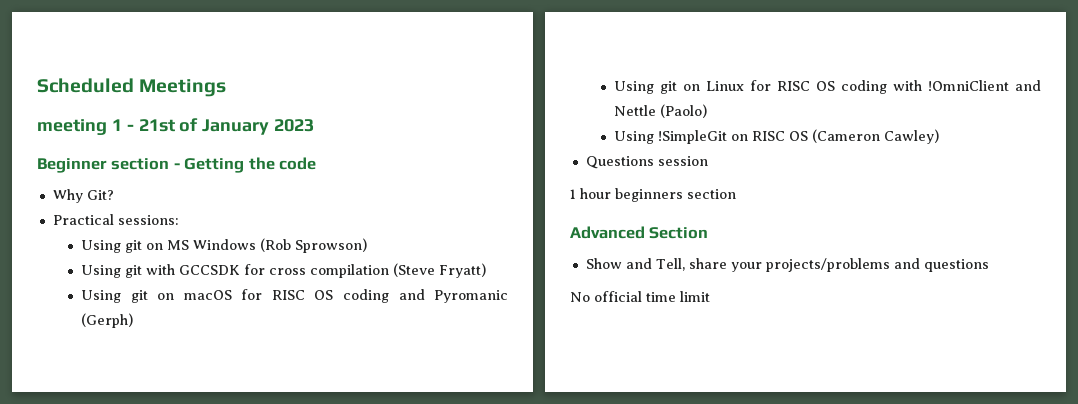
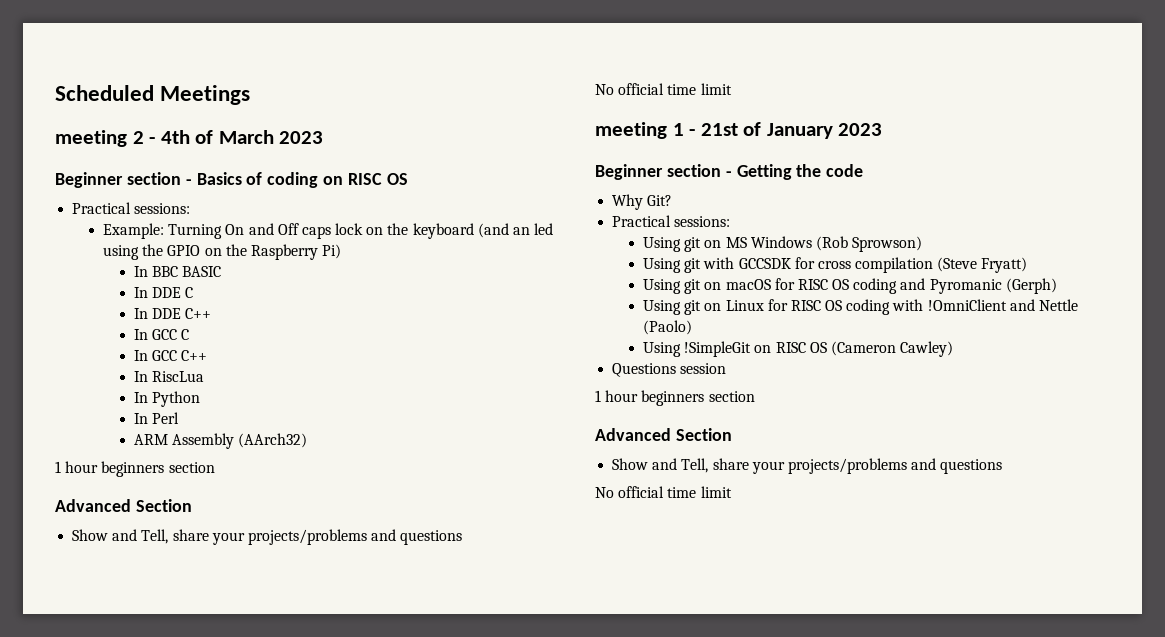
+ meeting 2 - 4th of March 2023
+ Beginner section - Basics of coding on RISC OS
+ Practical sessions:
+ Example: Turning On and Off caps lock on the keyboard (and an led using the GPIO on the Raspberry Pi)
+ In BBC BASIC
+ In DDE C
+ In DDE C++
+ In GCC C
+ In GCC C++
+ In RiscLua
+ In Python
+ In Perl
+ ARM Assembly (AArch32)
+ 1 hour beginners section
+ Advanced Section
+ Show and Tell, share your projects/problems and questions
+ No official time limit

